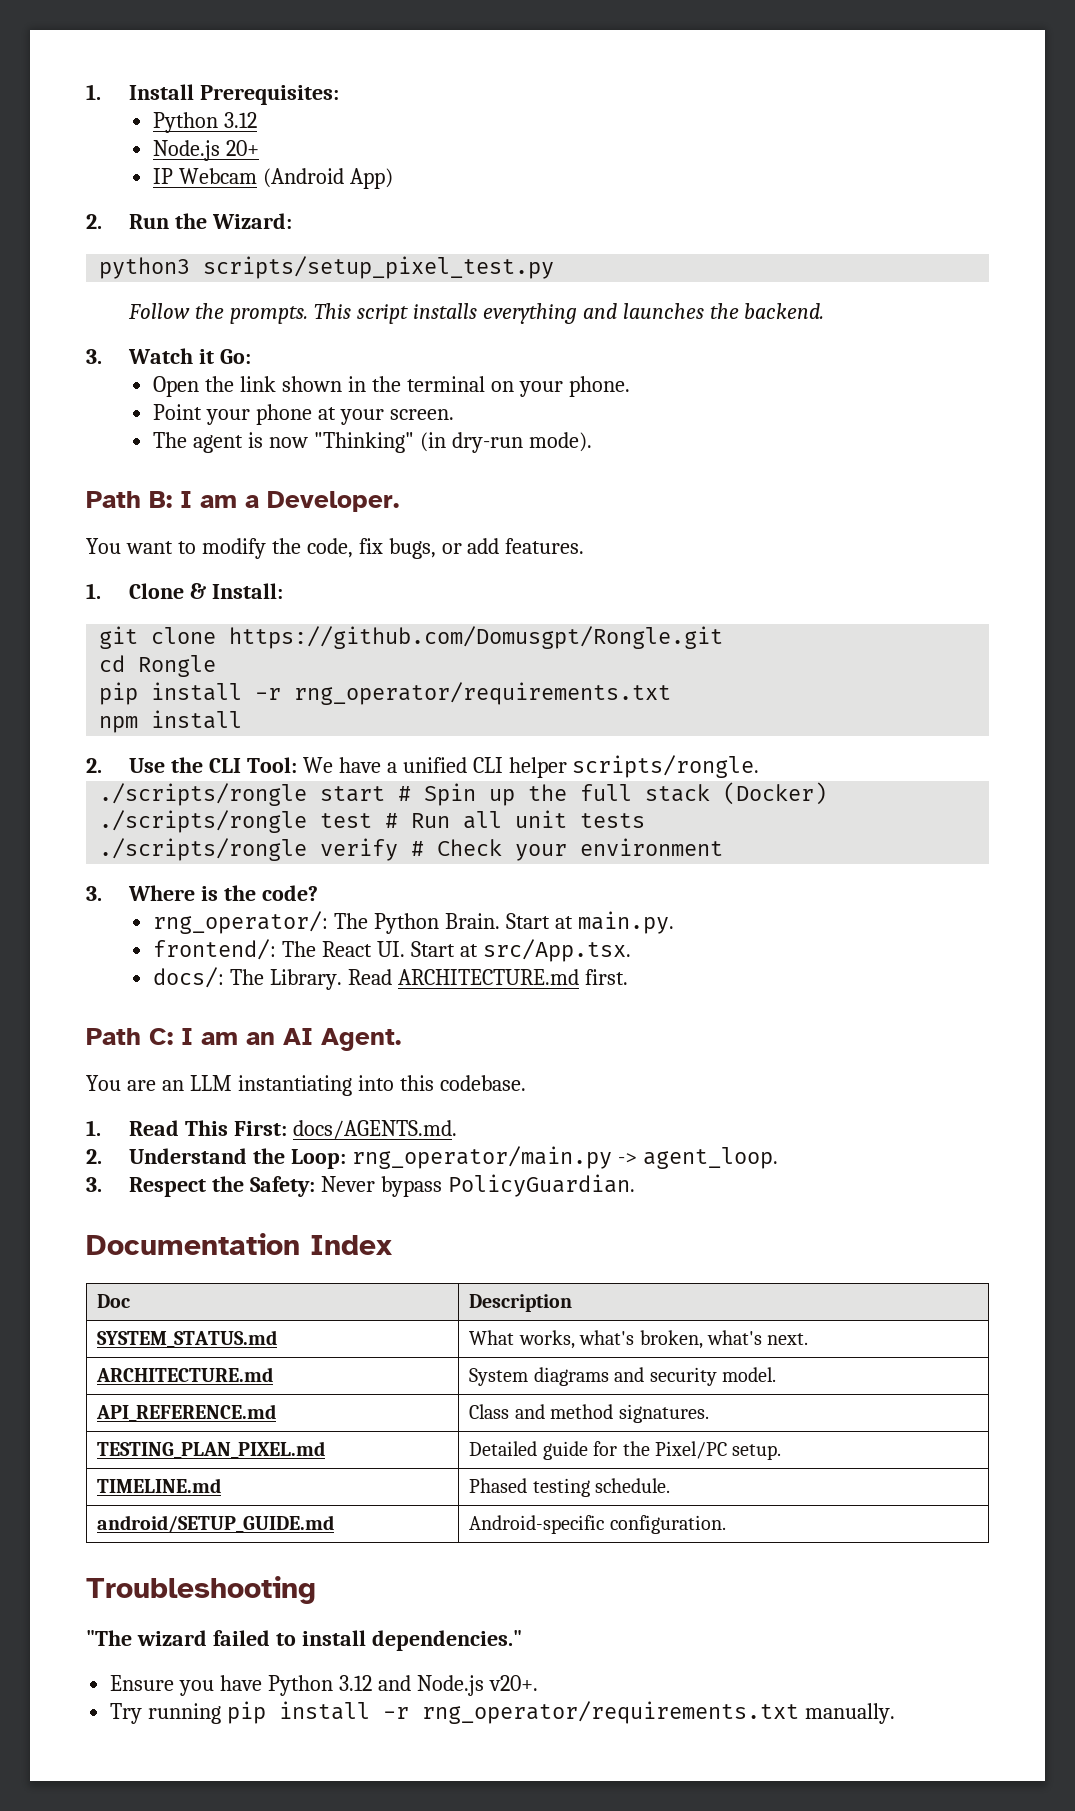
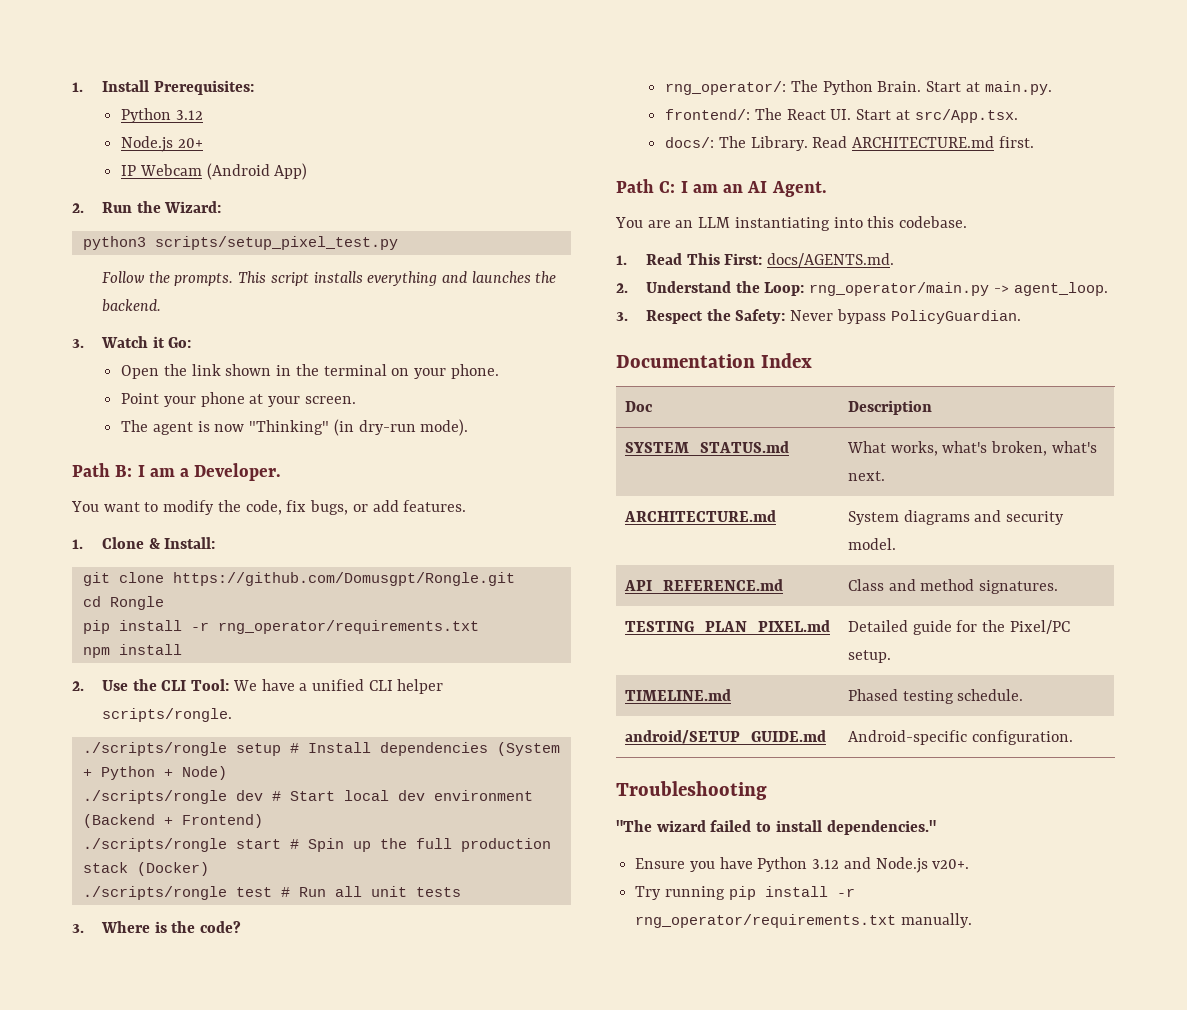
+ ./scripts/rongle setup # Install dependencies (System + Python + Node)
+ ./scripts/rongle dev # Start local dev environment (Backend + Frontend)
- ./scripts/rongle start # Spin up the full stack (Docker)
+ ./scripts/rongle start # Spin up the full production stack (Docker)
- ./scripts/rongle verify # Check your environment

